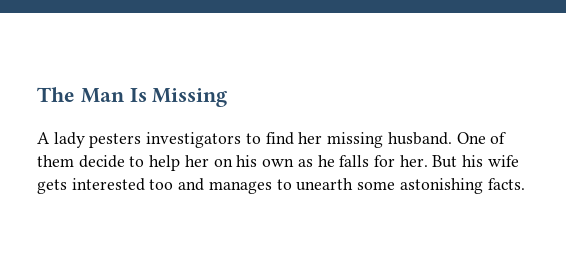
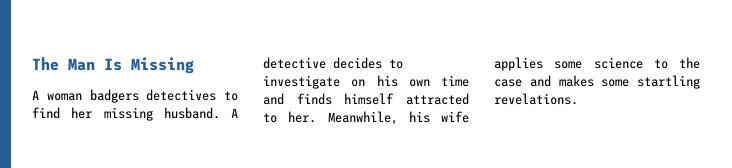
- A lady pesters investigators to find her missing husband.
+ A woman badgers detectives to find her missing husband.
- One of them decide to help her on his own as he falls for her. But his wife gets interested too and manages to unearth some astonishing facts.
+ A detective decides to investigate on his own time and finds himself attracted to her. Meanwhile, his wife applies some science to the case and makes some startling revelations.

